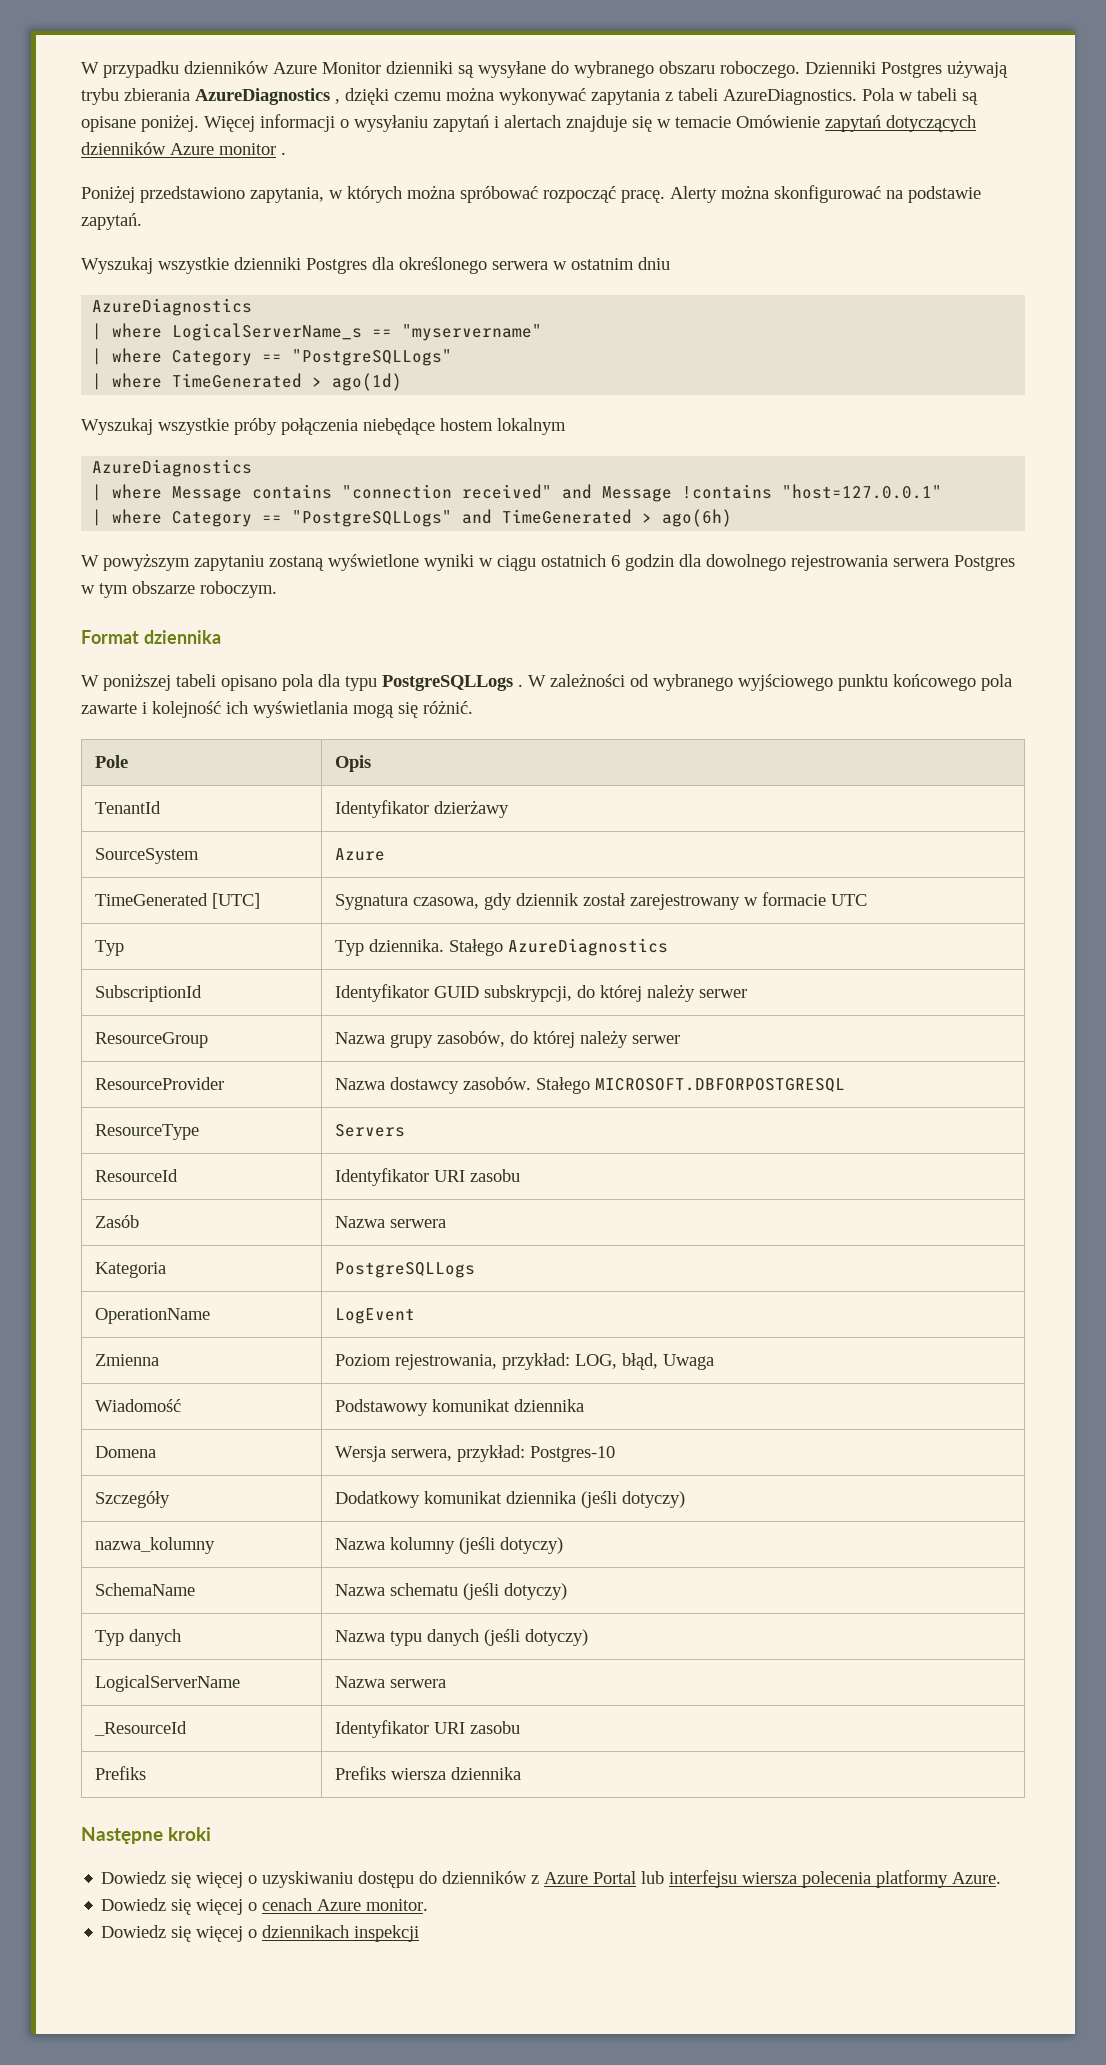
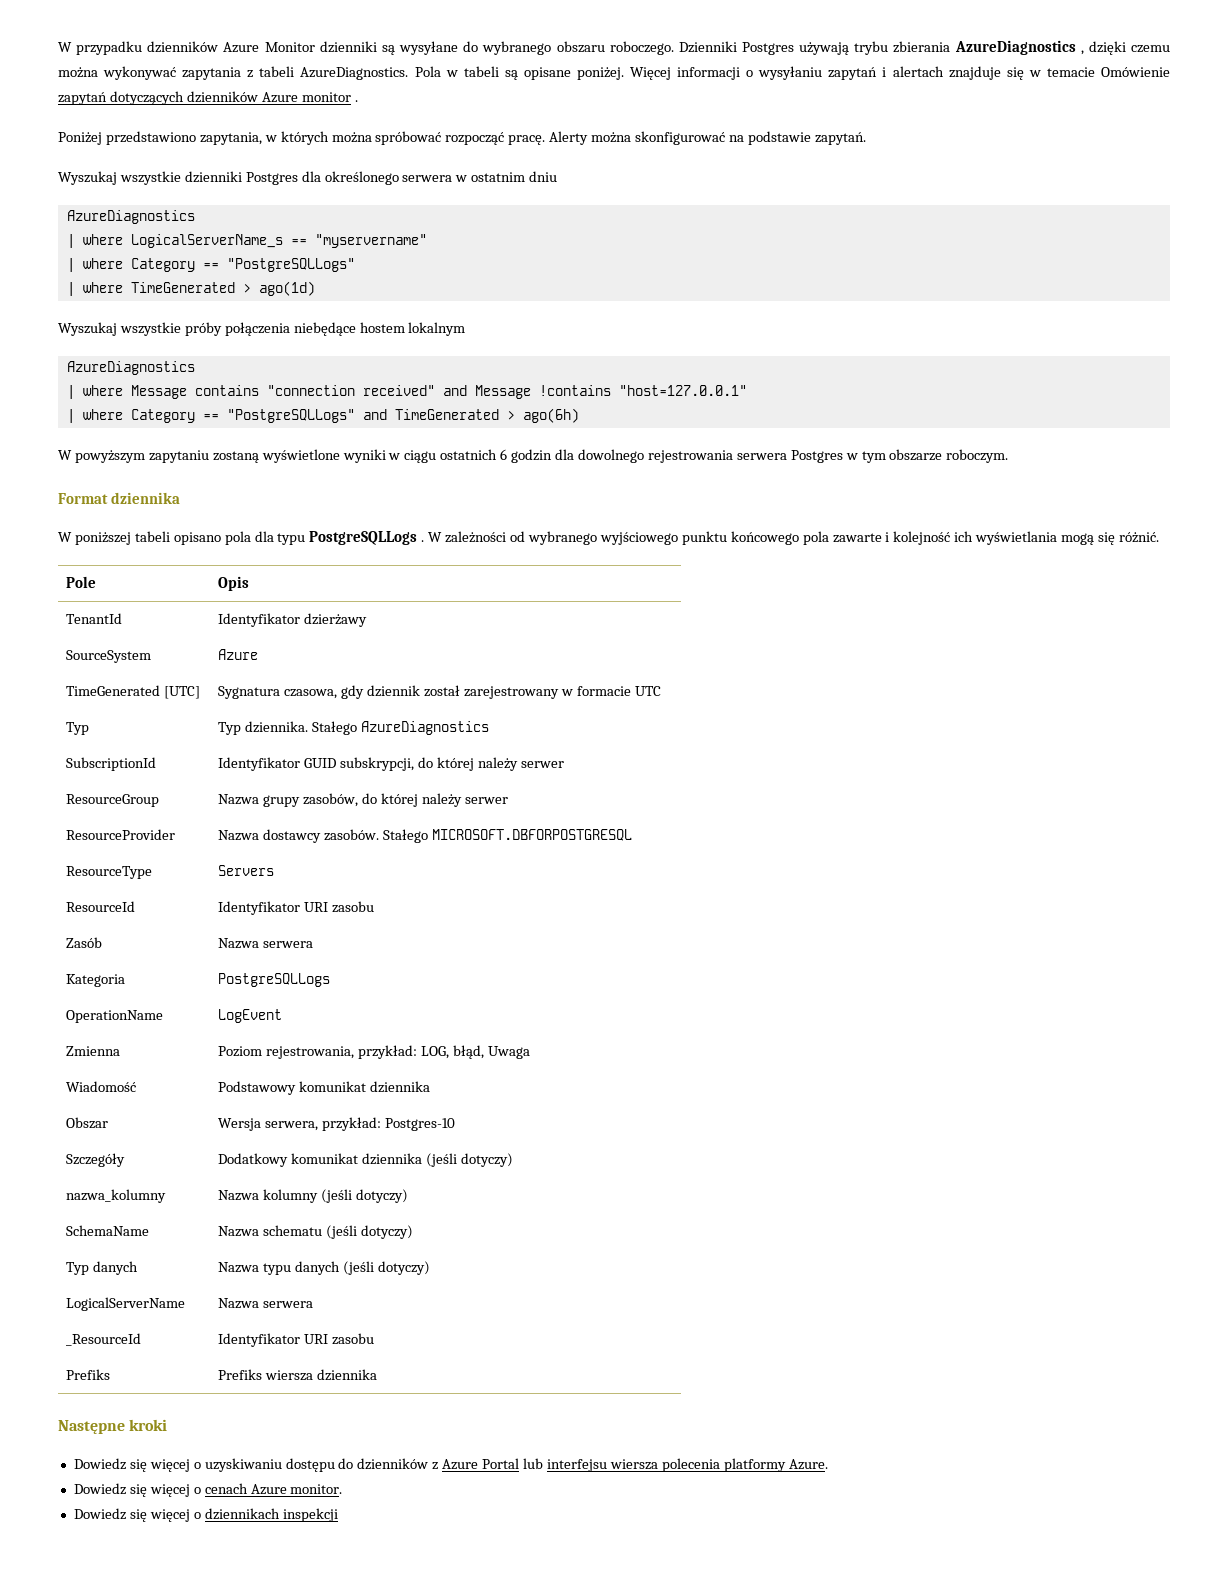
- Domena | Wersja serwera, przykład: Postgres-10
+ Obszar | Wersja serwera, przykład: Postgres-10

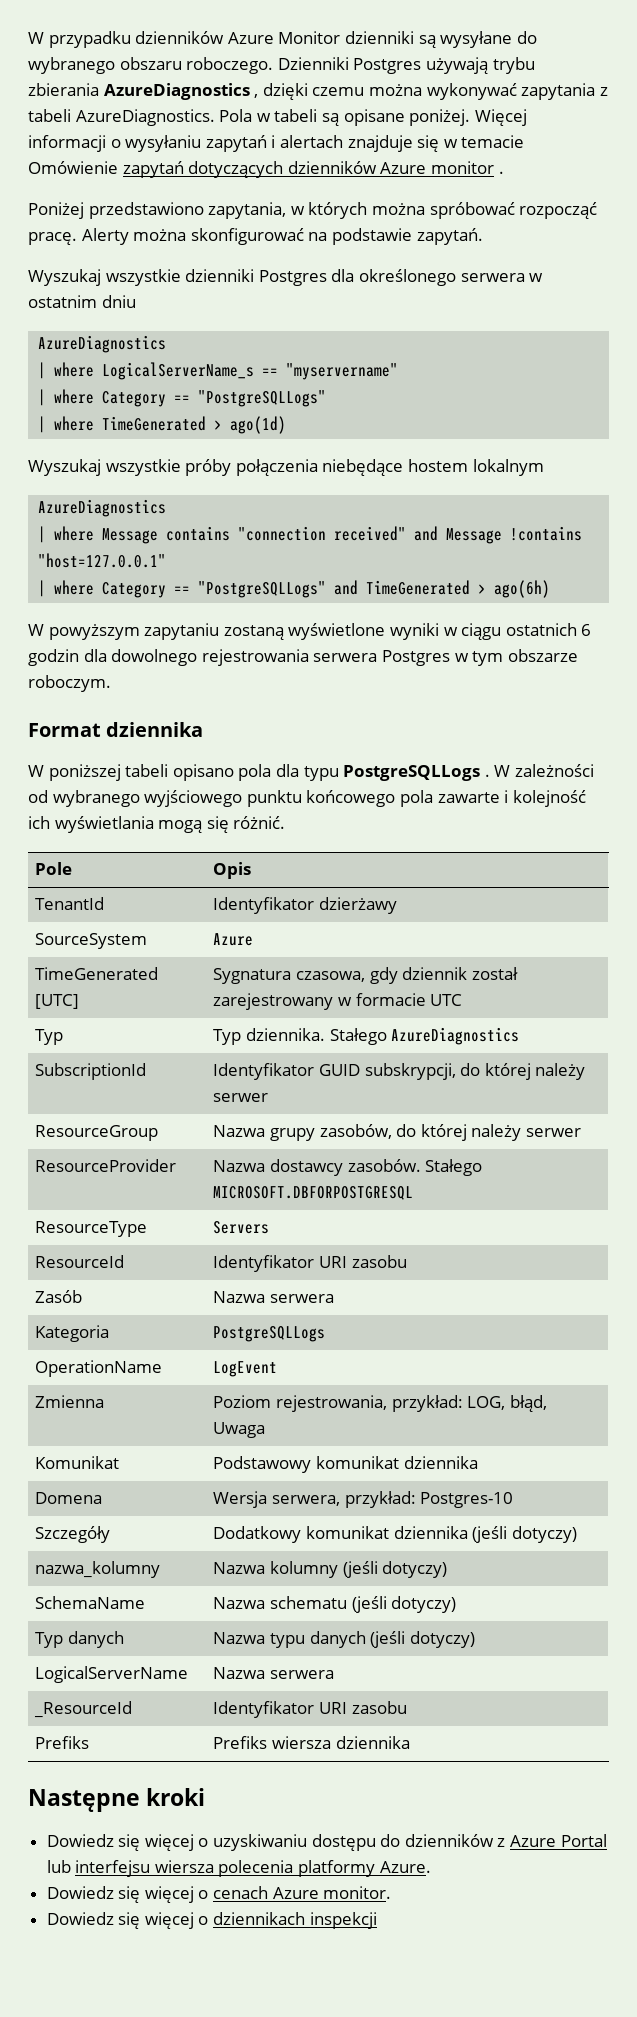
- Wiadomość | Podstawowy komunikat dziennika
+ Komunikat | Podstawowy komunikat dziennika
- Obszar | Wersja serwera, przykład: Postgres-10
+ Domena | Wersja serwera, przykład: Postgres-10

